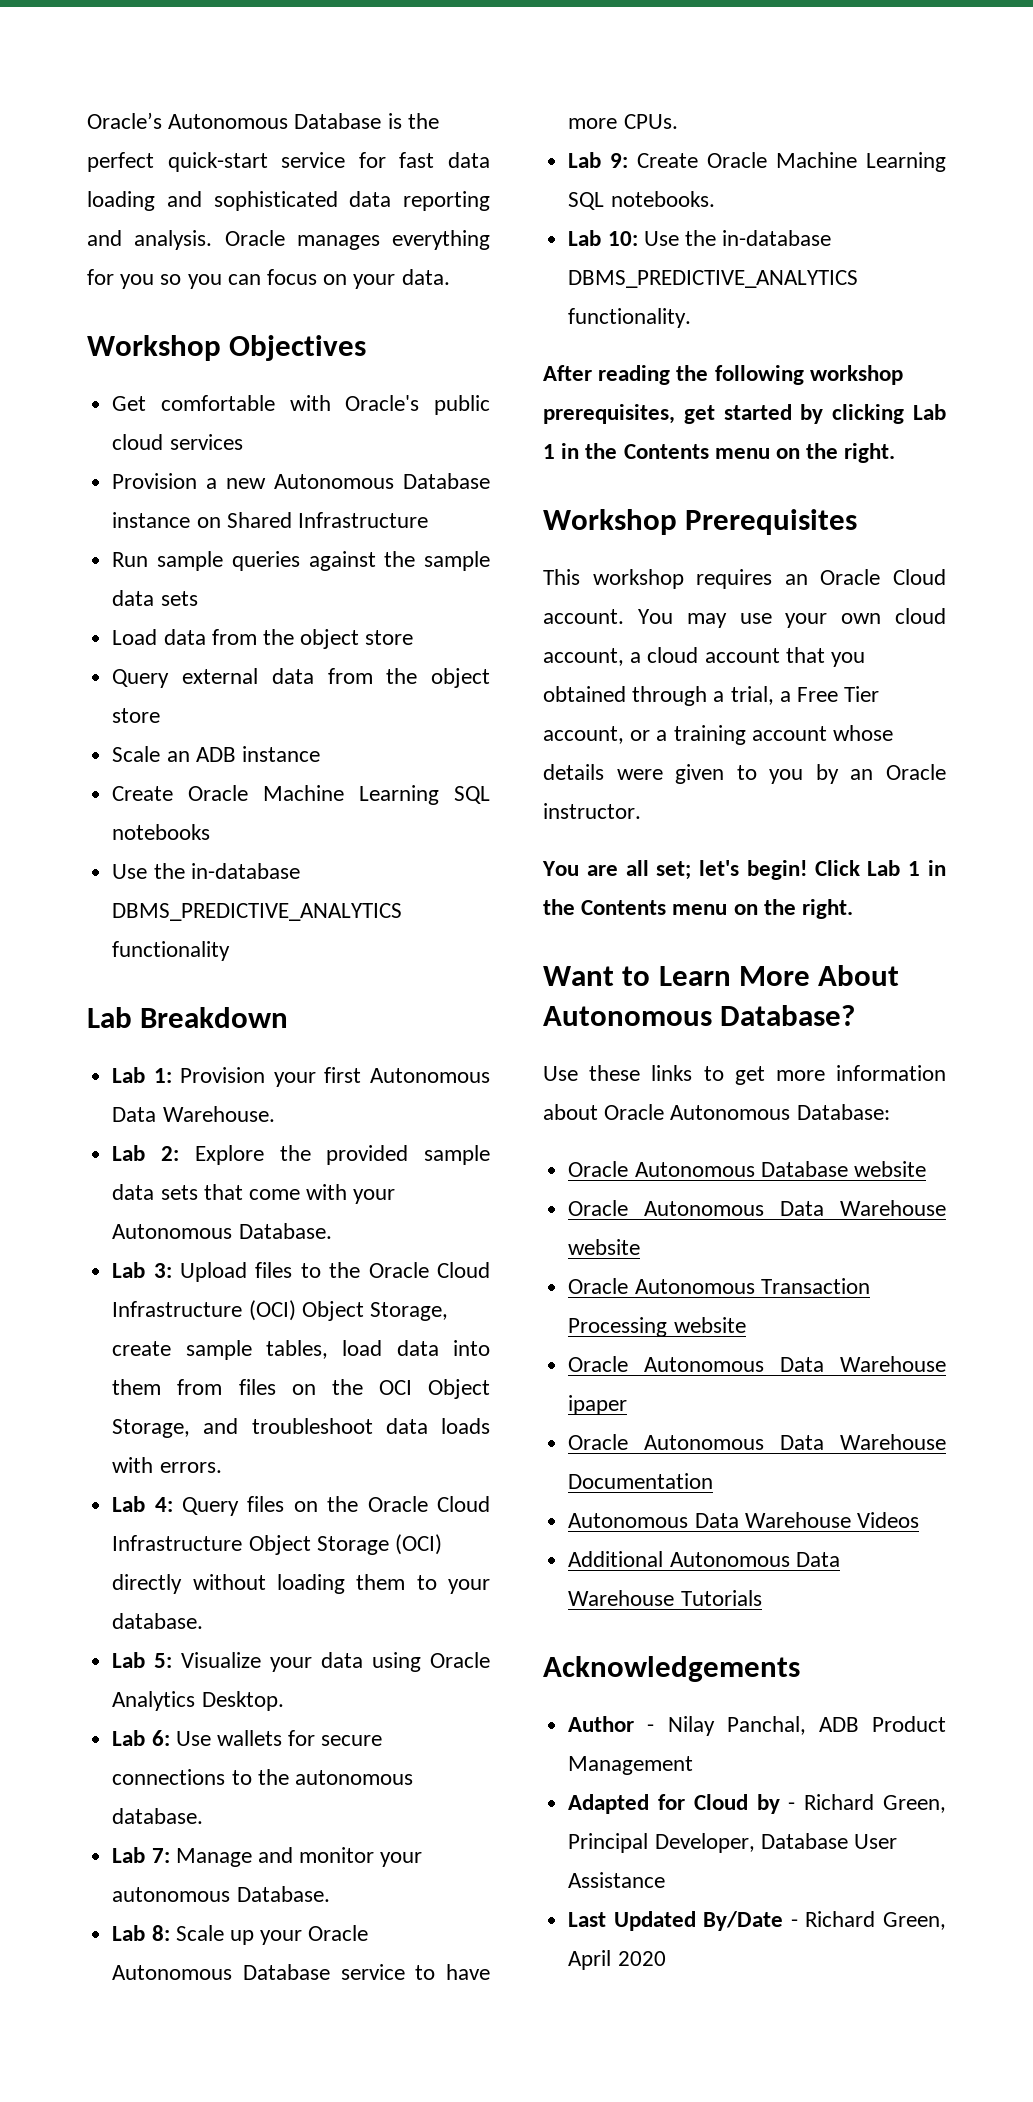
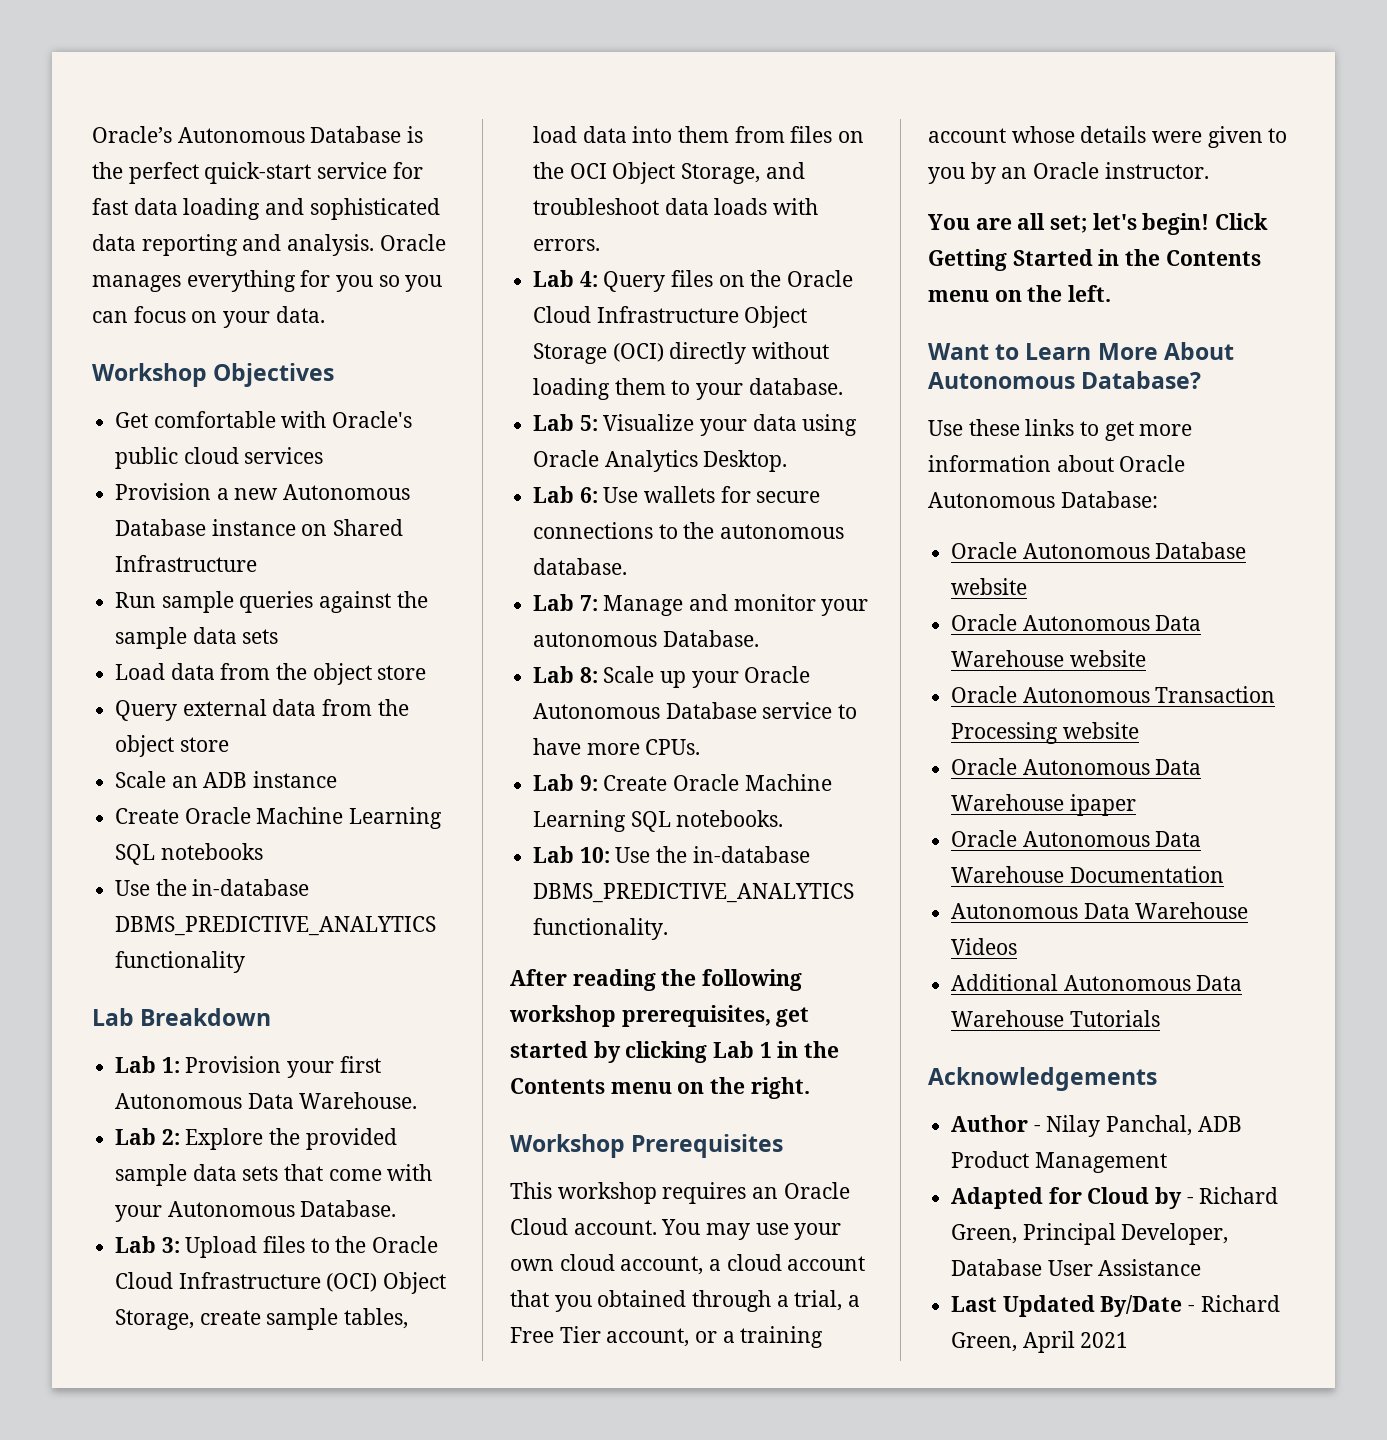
- Click Lab 1 in the Contents menu on the right.
+ Click Getting Started in the Contents menu on the left.
- Last Updated By/Date - Richard Green, April 2020
+ Last Updated By/Date - Richard Green, April 2021

